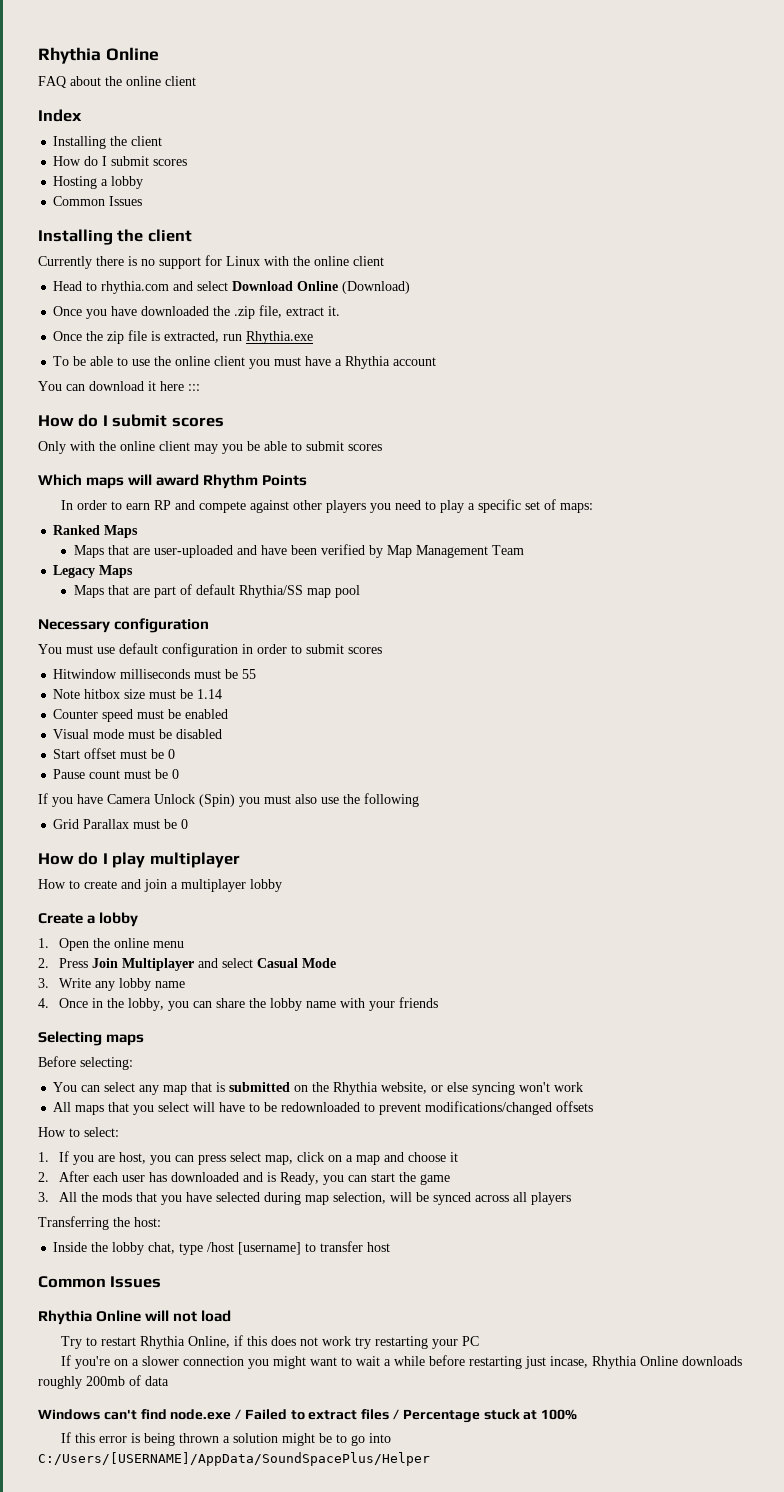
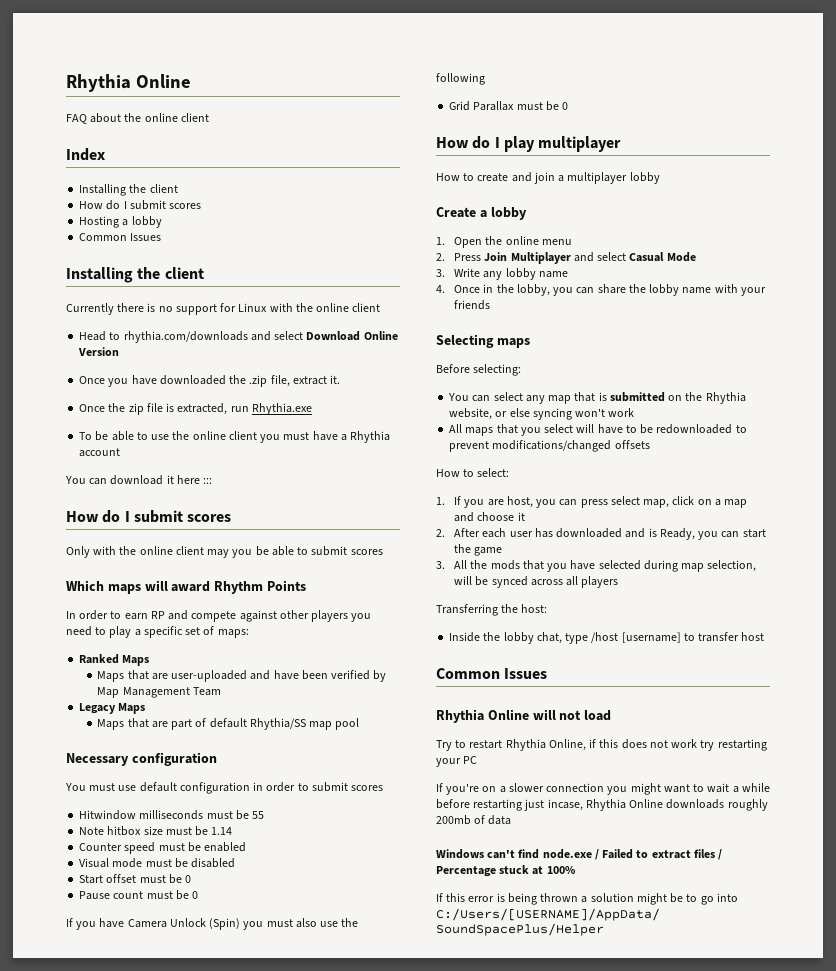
- Head to rhythia.com and select Download Online (Download)
+ Head to rhythia.com/downloads and select Download Online Version

